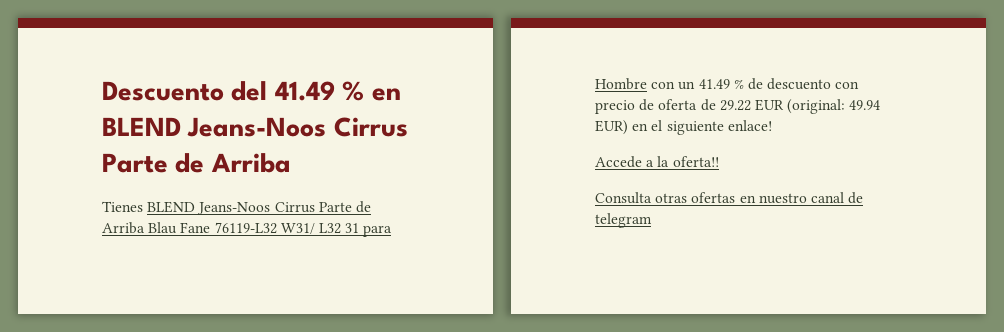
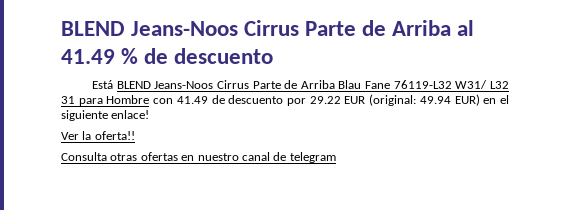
- Descuento del 41.49 % en BLEND Jeans-Noos Cirrus Parte de Arriba
- Tienes BLEND Jeans-Noos Cirrus Parte de Arriba Blau Fane 76119-L32 W31/ L32 31 para Hombre con un 41.49 % de descuento con precio de oferta de 29.22 EUR (original: 49.94 EUR) en el siguiente enlace!
+ BLEND Jeans-Noos Cirrus Parte de Arriba al 41.49 % de descuento
+ Está BLEND Jeans-Noos Cirrus Parte de Arriba Blau Fane 76119-L32 W31/ L32 31 para Hombre con 41.49 de descuento por 29.22 EUR (original: 49.94 EUR) en el siguiente enlace!
- Accede a la oferta!!
+ Ver la oferta!!

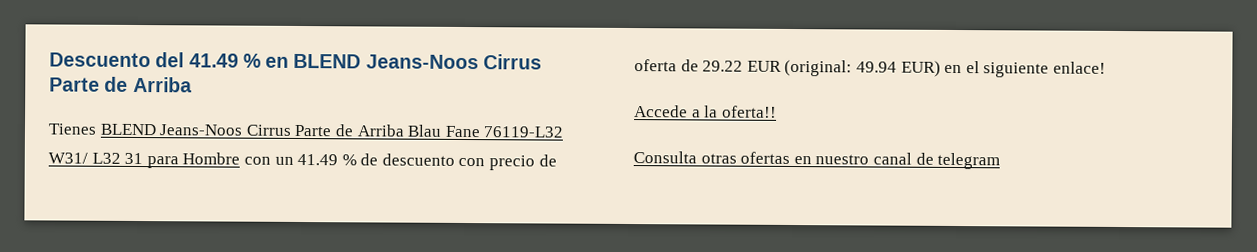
- BLEND Jeans-Noos Cirrus Parte de Arriba al 41.49 % de descuento
- Está BLEND Jeans-Noos Cirrus Parte de Arriba Blau Fane 76119-L32 W31/ L32 31 para Hombre con 41.49 de descuento por 29.22 EUR (original: 49.94 EUR) en el siguiente enlace!
+ Descuento del 41.49 % en BLEND Jeans-Noos Cirrus Parte de Arriba
+ Tienes BLEND Jeans-Noos Cirrus Parte de Arriba Blau Fane 76119-L32 W31/ L32 31 para Hombre con un 41.49 % de descuento con precio de oferta de 29.22 EUR (original: 49.94 EUR) en el siguiente enlace!
- Ver la oferta!!
+ Accede a la oferta!!

